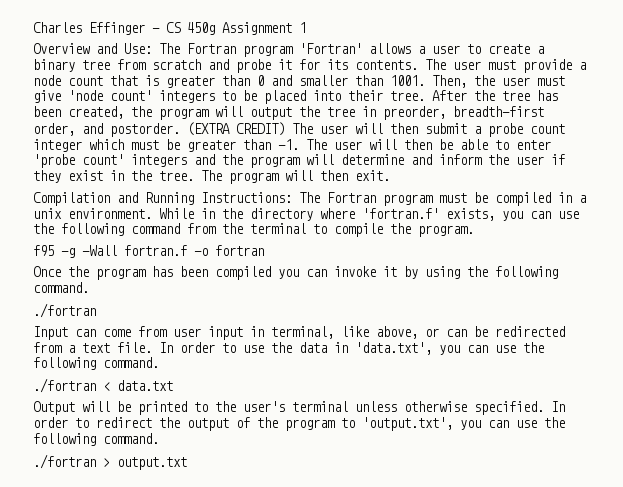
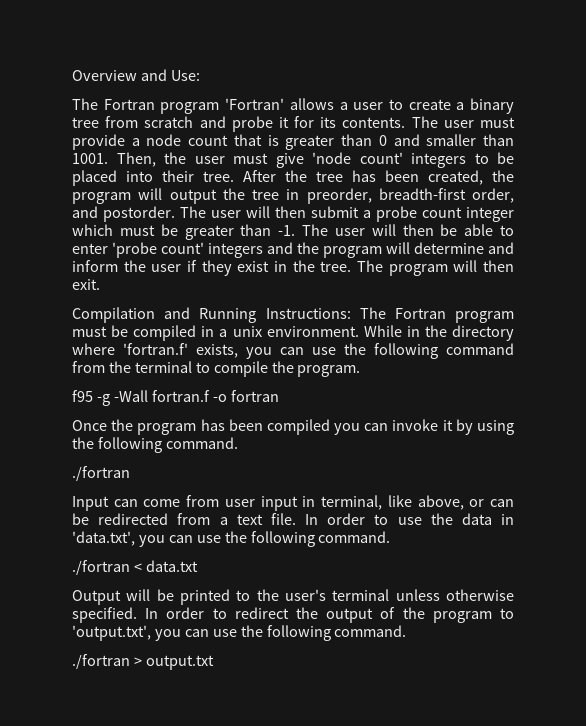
- Charles Effinger - CS 450g Assignment 1
- Overview and Use: The Fortran program 'Fortran' allows a user to create a binary tree from scratch and probe it for its contents.
+ Overview and Use:
+ The Fortran program 'Fortran' allows a user to create a binary tree from scratch and probe it for its contents.
- (EXTRA CREDIT) The user will then submit a probe count integer which must be greater than -1.
+ The user will then submit a probe count integer which must be greater than -1.

